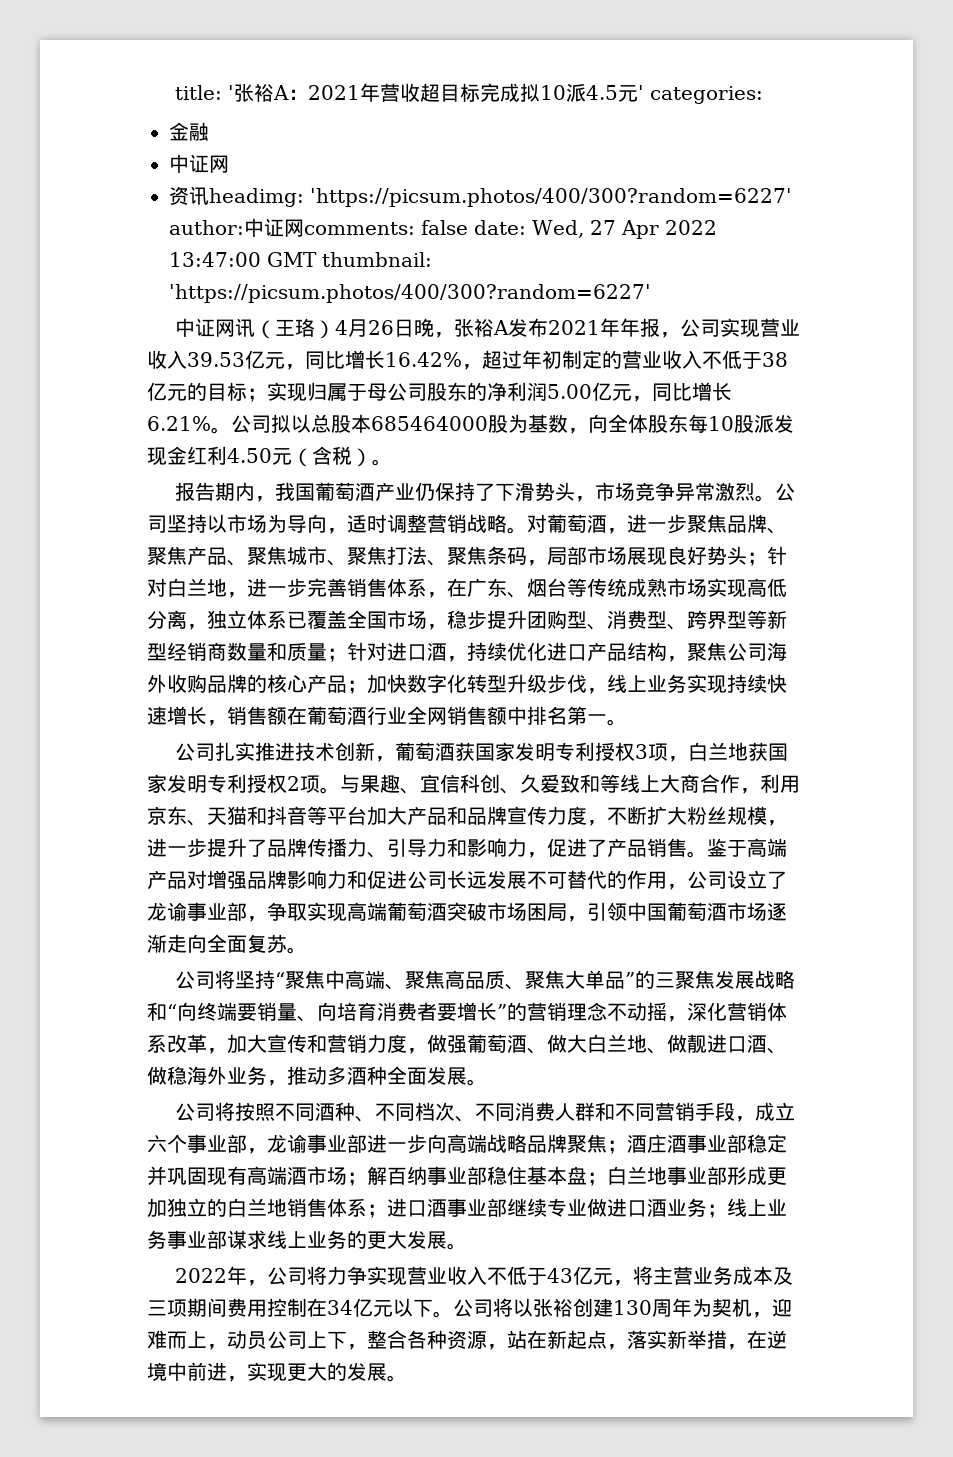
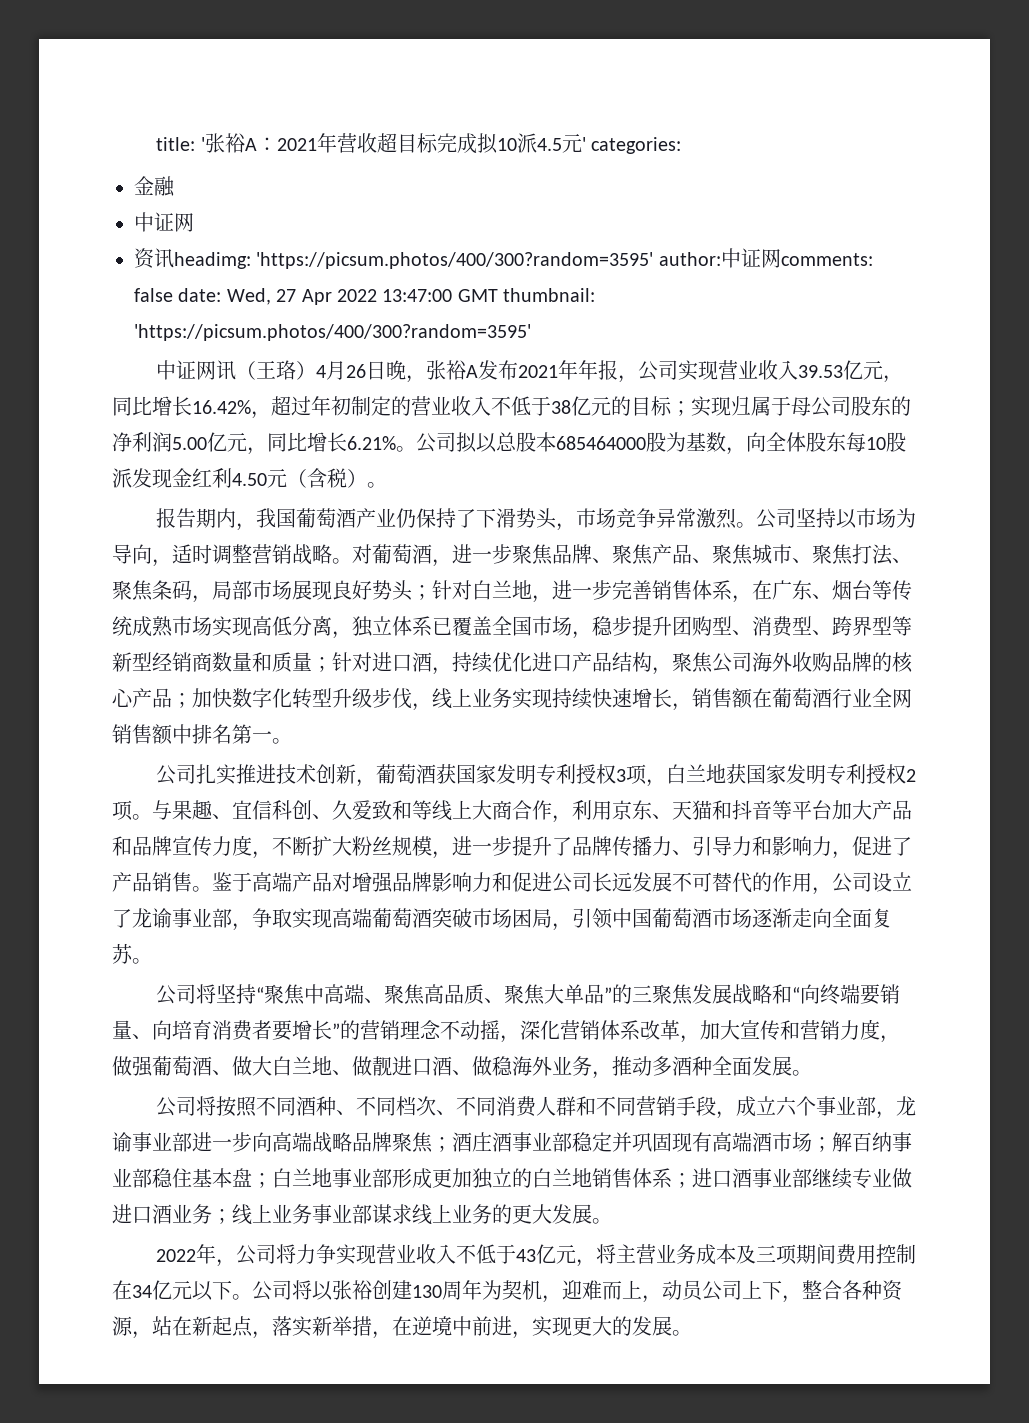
- 资讯headimg: 'https://picsum.photos/400/300?random=6227' author:中证网comments: false date: Wed, 27 Apr 2022 13:47:00 GMT thumbnail: 'https://picsum.photos/400/300?random=6227'
+ 资讯headimg: 'https://picsum.photos/400/300?random=3595' author:中证网comments: false date: Wed, 27 Apr 2022 13:47:00 GMT thumbnail: 'https://picsum.photos/400/300?random=3595'

